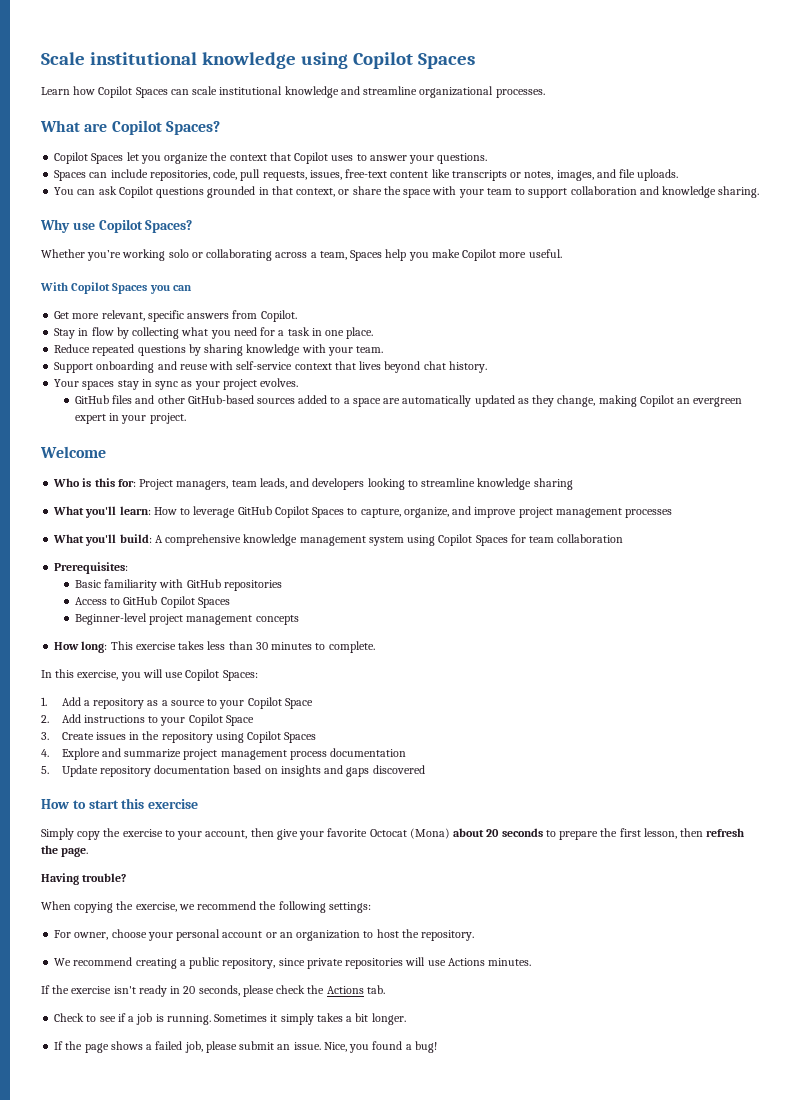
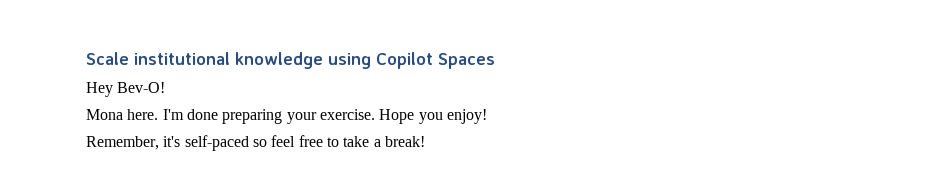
- Learn how Copilot Spaces can scale institutional knowledge and streamline organizational processes.
- What are Copilot Spaces?
- Copilot Spaces let you organize the context that Copilot uses to answer your questions.
- Spaces can include repositories, code, pull requests, issues, free-text content like transcripts or notes, images, and file uploads.
- You can ask Copilot questions grounded in that context, or share the space with your team to support collaboration and knowledge sharing.
- Why use Copilot Spaces?
- Whether you’re working solo or collaborating across a team, Spaces help you make Copilot more useful.
- With Copilot Spaces you can
- Get more relevant, specific answers from Copilot.
- Stay in flow by collecting what you need for a task in one place.
- Reduce repeated questions by sharing knowledge with your team.
- Support onboarding and reuse with self-service context that lives beyond chat history.
- Your spaces stay in sync as your project evolves.
- GitHub files and other GitHub-based sources added to a space are automatically updated as they change, making Copilot an evergreen expert in your project.
- Welcome
- Who is this for: Project managers, team leads, and developers looking to streamline knowledge sharing
- What you'll learn: How to leverage GitHub Copilot Spaces to capture, organize, and improve project management processes
- What you'll build: A comprehensive knowledge management system using Copilot Spaces for team collaboration
- Prerequisites:
- Basic familiarity with GitHub repositories
- Access to GitHub Copilot Spaces
- Beginner-level project management concepts
- How long: This exercise takes less than 30 minutes to complete.
- In this exercise, you will use Copilot Spaces:
- 1. Add a repository as a source to your Copilot Space
- 2. Add instructions to your Copilot Space
- 3. Create issues in the repository using Copilot Spaces
- 4. Explore and summarize project management process documentation
- 5. Update repository documentation based on insights and gaps discovered
- How to start this exercise
- Simply copy the exercise to your account, then give your favorite Octocat (Mona) about 20 seconds to prepare the first lesson, then refresh the page.
- Having trouble?
- When copying the exercise, we recommend the following settings:
- For owner, choose your personal account or an organization to host the repository.
- We recommend creating a public repository, since private repositories will use Actions minutes.
- If the exercise isn't ready in 20 seconds, please check the Actions tab.
- Check to see if a job is running. Sometimes it simply takes a bit longer.
- If the page shows a failed job, please submit an issue. Nice, you found a bug!
+ Hey Bev-O!
+ Mona here. I'm done preparing your exercise. Hope you enjoy!
+ Remember, it's self-paced so feel free to take a break!

